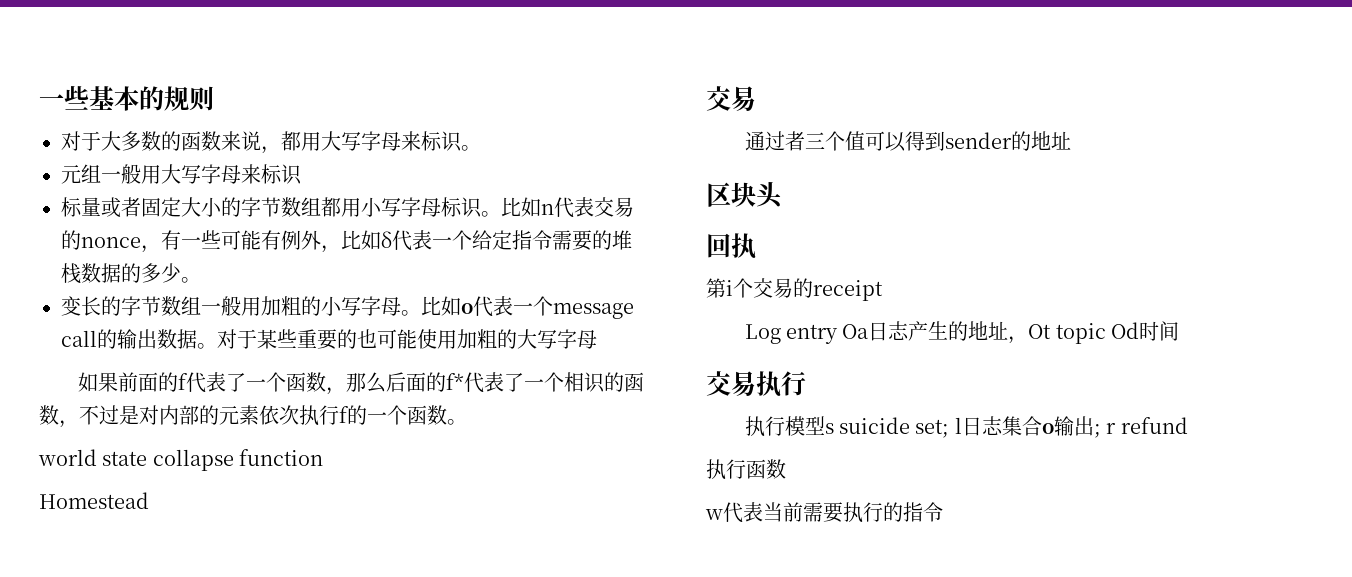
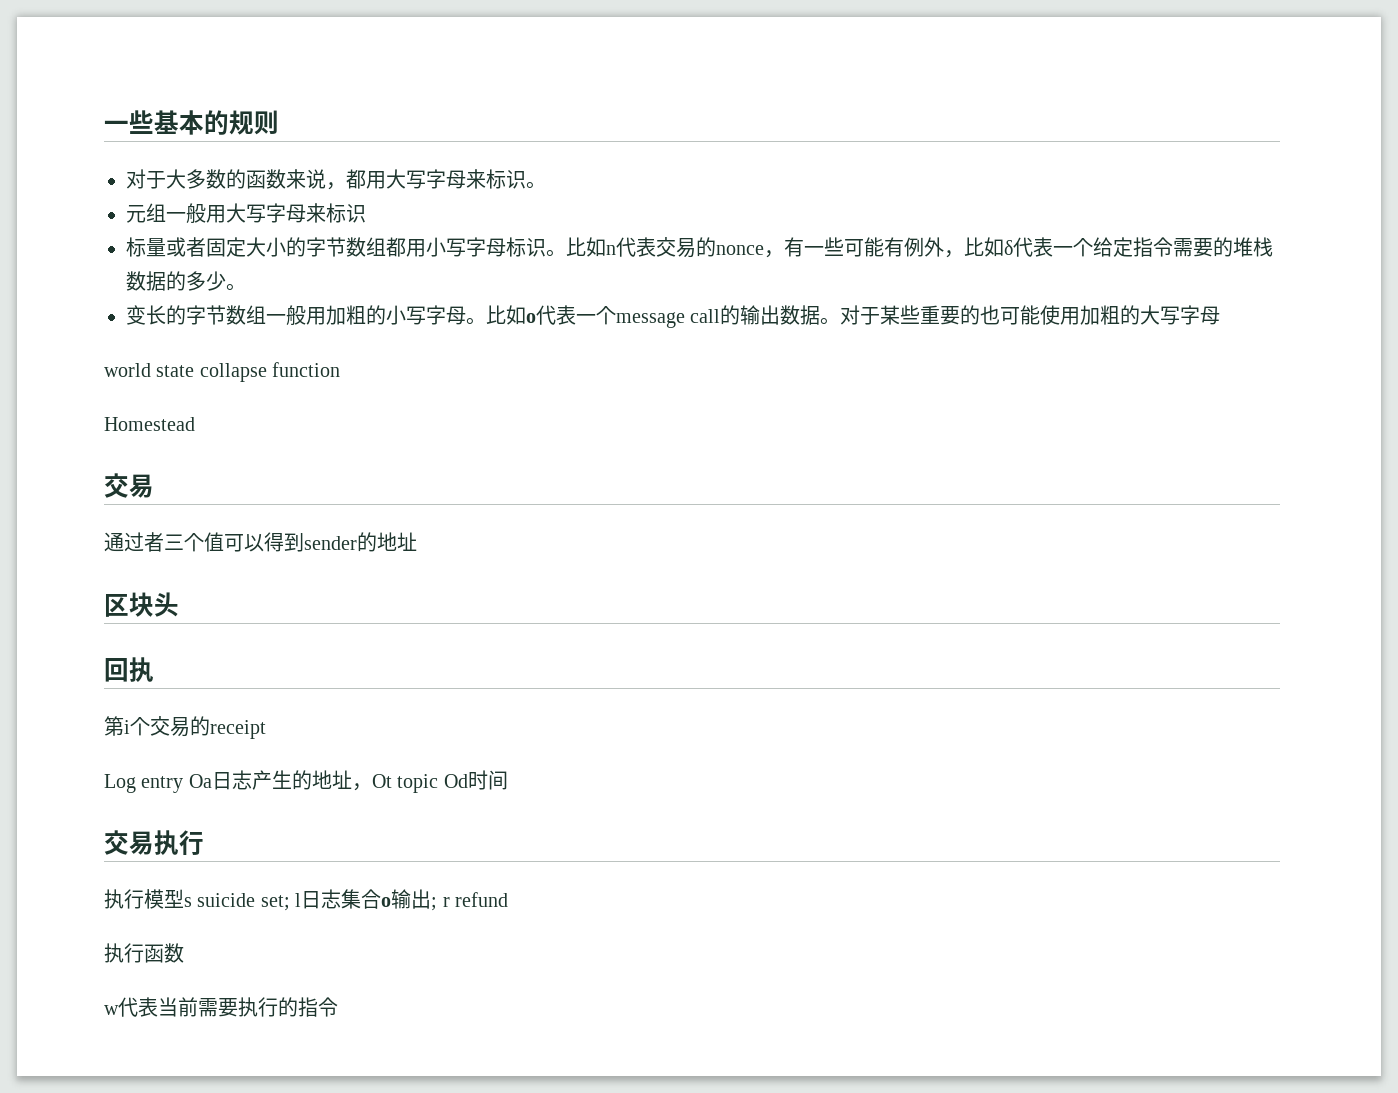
- 如果前面的f代表了一个函数，那么后面的f*代表了一个相识的函数，不过是对内部的元素依次执行f的一个函数。

